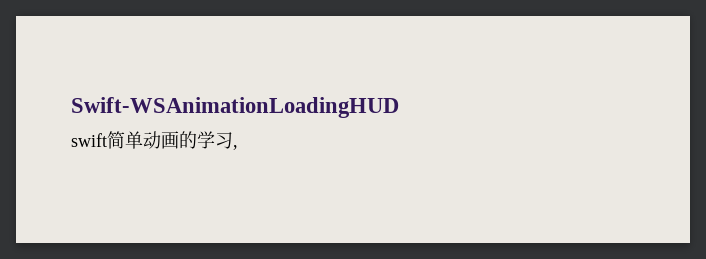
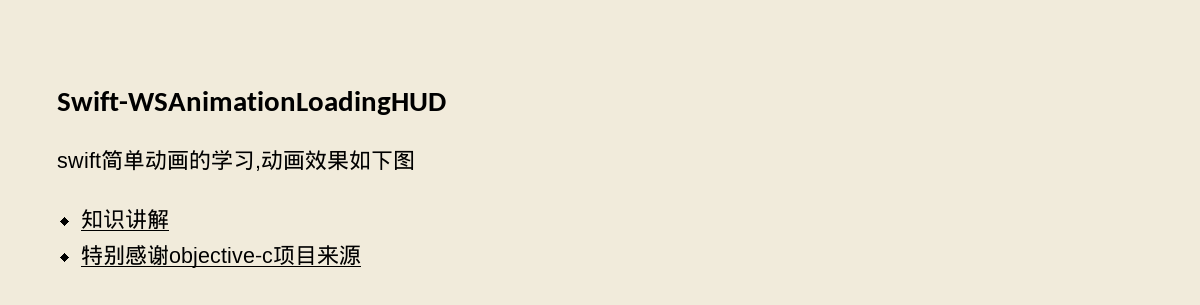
- swift简单动画的学习,
+ swift简单动画的学习,动画效果如下图
+ 知识讲解
+ 特别感谢objective-c项目来源

